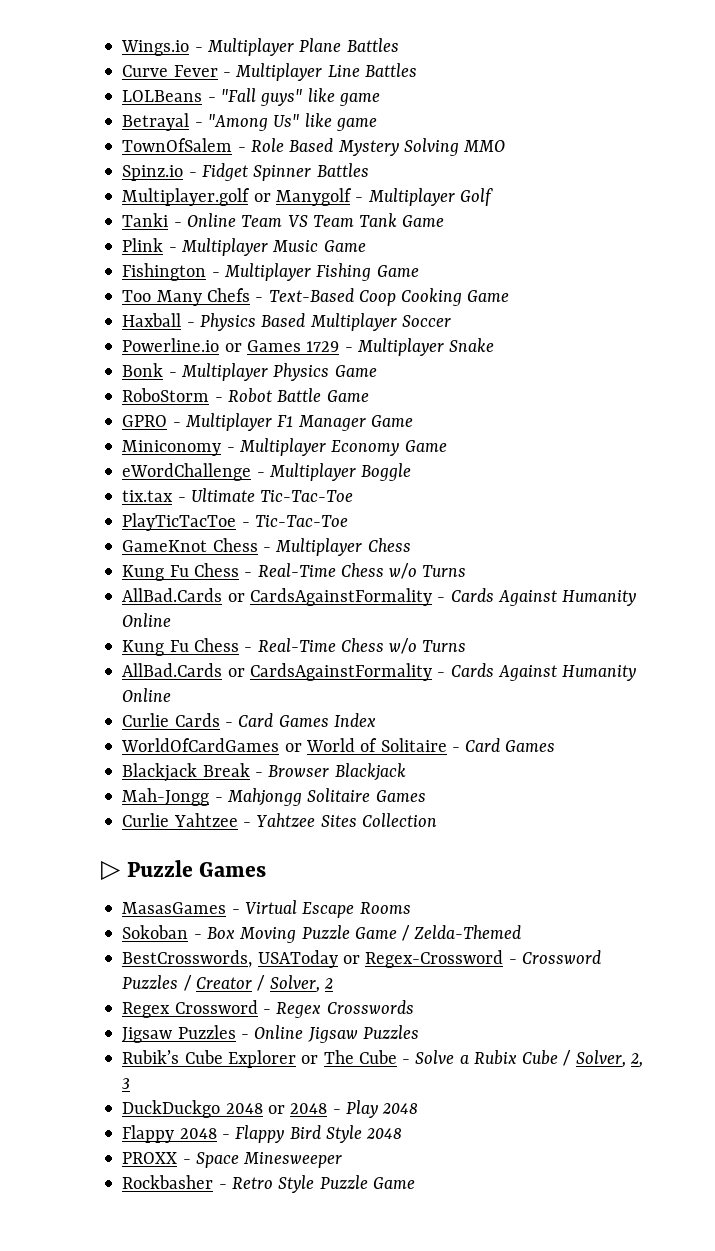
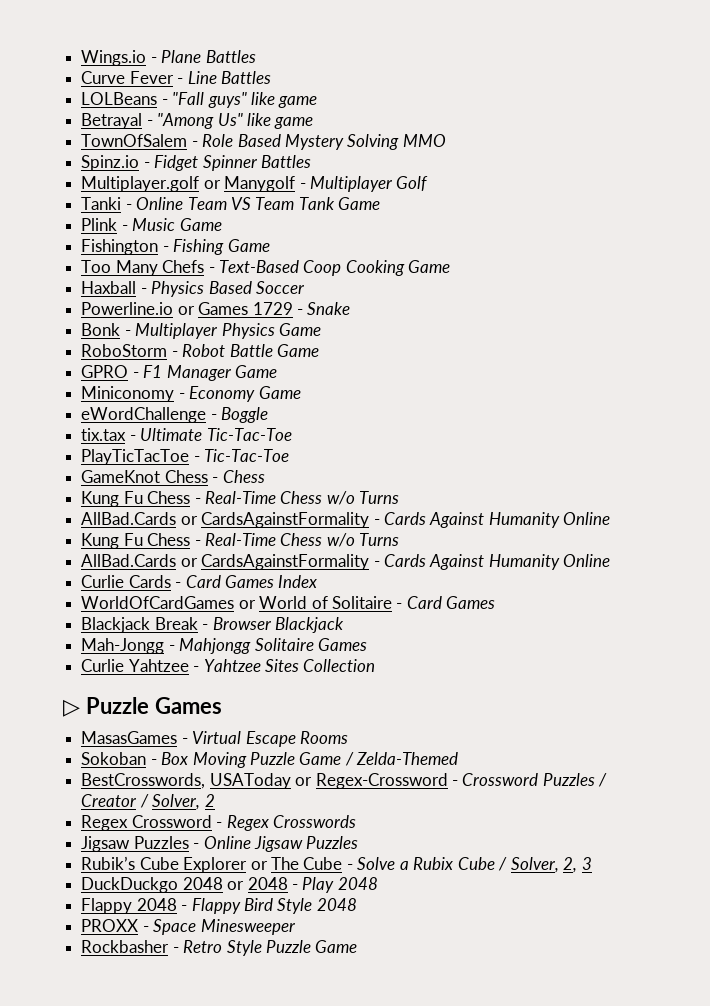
- Wings.io - Multiplayer Plane Battles
+ Wings.io - Plane Battles
- Curve Fever - Multiplayer Line Battles
+ Curve Fever - Line Battles
- Plink - Multiplayer Music Game
+ Plink - Music Game
- Fishington - Multiplayer Fishing Game
+ Fishington - Fishing Game
- Haxball - Physics Based Multiplayer Soccer
+ Haxball - Physics Based Soccer
- Powerline.io or Games 1729 - Multiplayer Snake
+ Powerline.io or Games 1729 - Snake
- GPRO - Multiplayer F1 Manager Game
+ GPRO - F1 Manager Game
- Miniconomy - Multiplayer Economy Game
+ Miniconomy - Economy Game
- eWordChallenge - Multiplayer Boggle
+ eWordChallenge - Boggle
- GameKnot Chess - Multiplayer Chess
+ GameKnot Chess - Chess

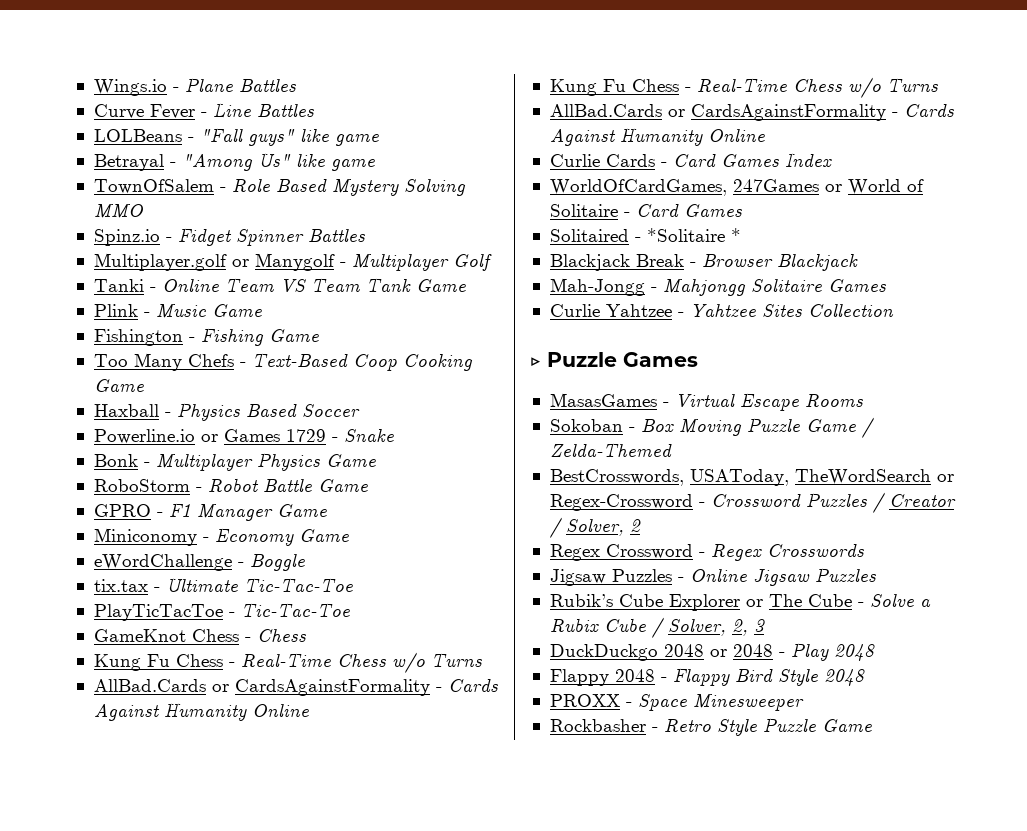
- WorldOfCardGames or World of Solitaire - Card Games
+ WorldOfCardGames, 247Games or World of Solitaire - Card Games
+ Solitaired - *Solitaire *
- BestCrosswords, USAToday or Regex-Crossword - Crossword Puzzles / Creator / Solver, 2
+ BestCrosswords, USAToday, TheWordSearch or Regex-Crossword - Crossword Puzzles / Creator / Solver, 2

